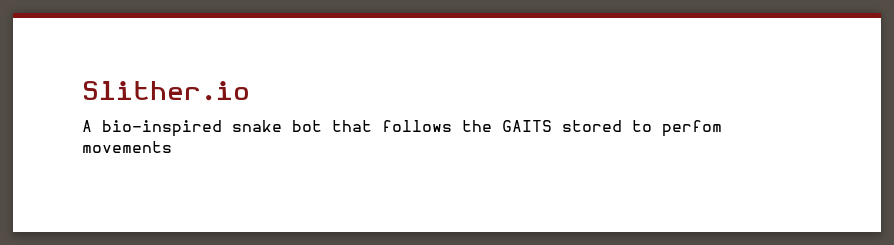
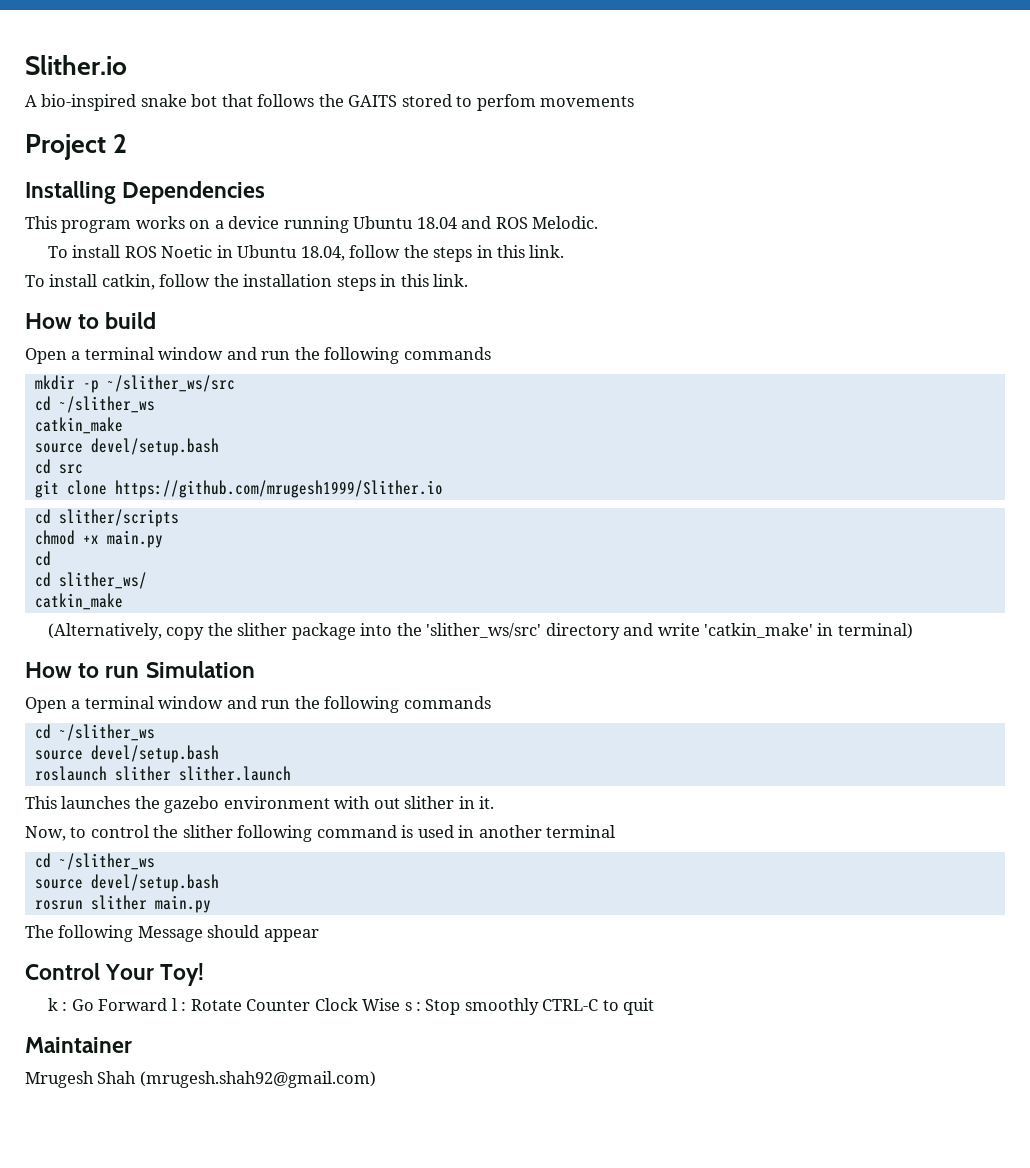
+ Project 2
+ Installing Dependencies
+ This program works on a device running Ubuntu 18.04 and ROS Melodic.
+ To install ROS Noetic in Ubuntu 18.04, follow the steps in this link.
+ To install catkin, follow the installation steps in this link.
+ How to build
+ Open a terminal window and run the following commands
+ mkdir -p ~/slither_ws/src
+ cd ~/slither_ws
+ catkin_make
+ source devel/setup.bash
+ cd src
+ git clone https://github.com/mrugesh1999/Slither.io
+ cd slither/scripts
+ chmod +x main.py
+ cd
+ cd slither_ws/
+ catkin_make
+ (Alternatively, copy the slither package into the 'slither_ws/src' directory and write 'catkin_make' in terminal)
+ How to run Simulation
+ Open a terminal window and run the following commands
+ cd ~/slither_ws
+ source devel/setup.bash
+ roslaunch slither slither.launch
+ This launches the gazebo environment with out slither in it.
+ Now, to control the slither following command is used in another terminal
+ cd ~/slither_ws
+ source devel/setup.bash
+ rosrun slither main.py
+ The following Message should appear
+ Control Your Toy!
+ k : Go Forward l : Rotate Counter Clock Wise s : Stop smoothly CTRL-C to quit
+ Maintainer
+ Mrugesh Shah (mrugesh.shah92@gmail.com)

